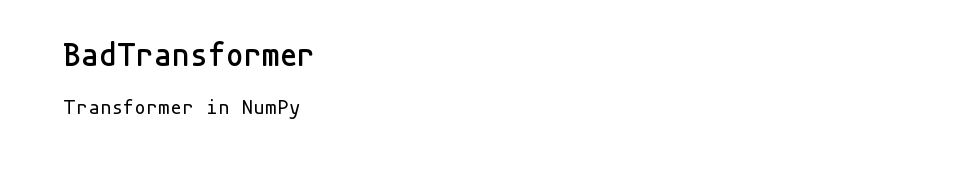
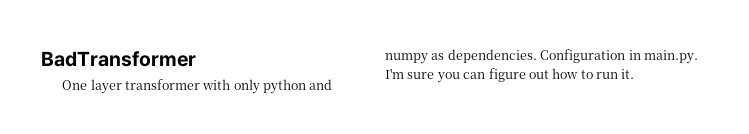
- Transformer in NumPy
+ One layer transformer with only python and numpy as dependencies. Configuration in main.py. I'm sure you can figure out how to run it.

